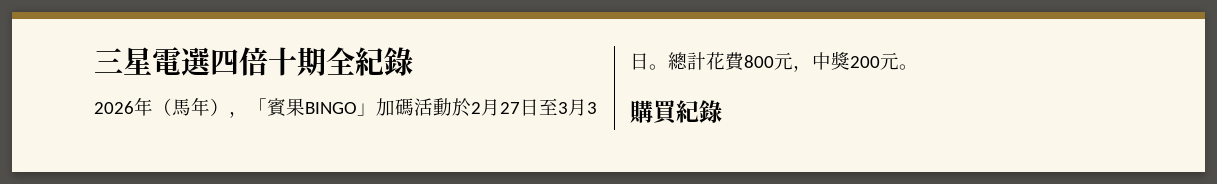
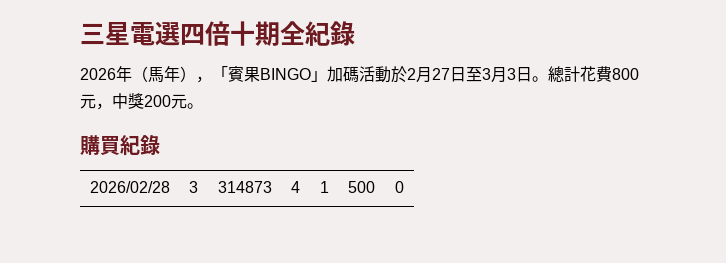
+ 2026/02/28 | 3 | 314873 | 4 | 1 | 500 | 0

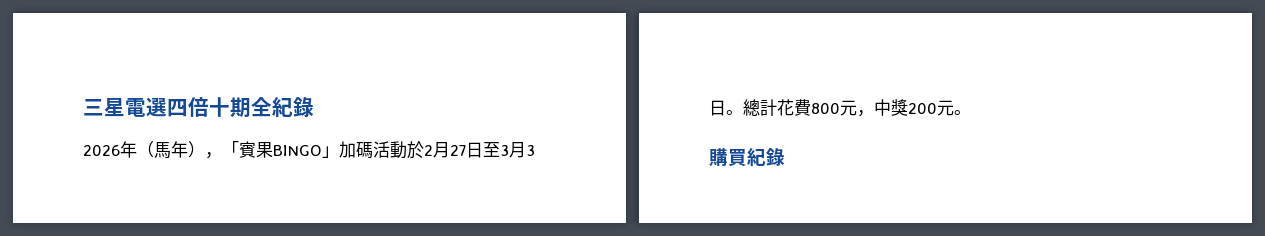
- 2026/02/28 | 3 | 314873 | 4 | 1 | 500 | 0

